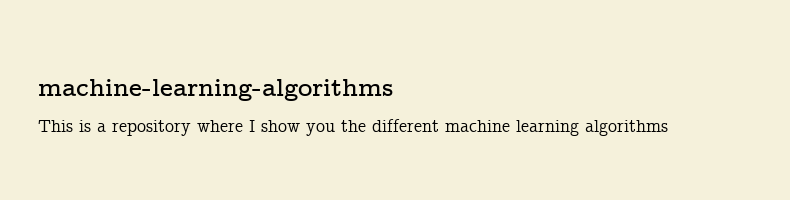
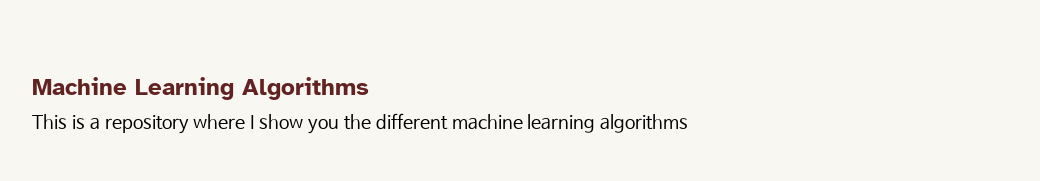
- machine-learning-algorithms
+ Machine Learning Algorithms

